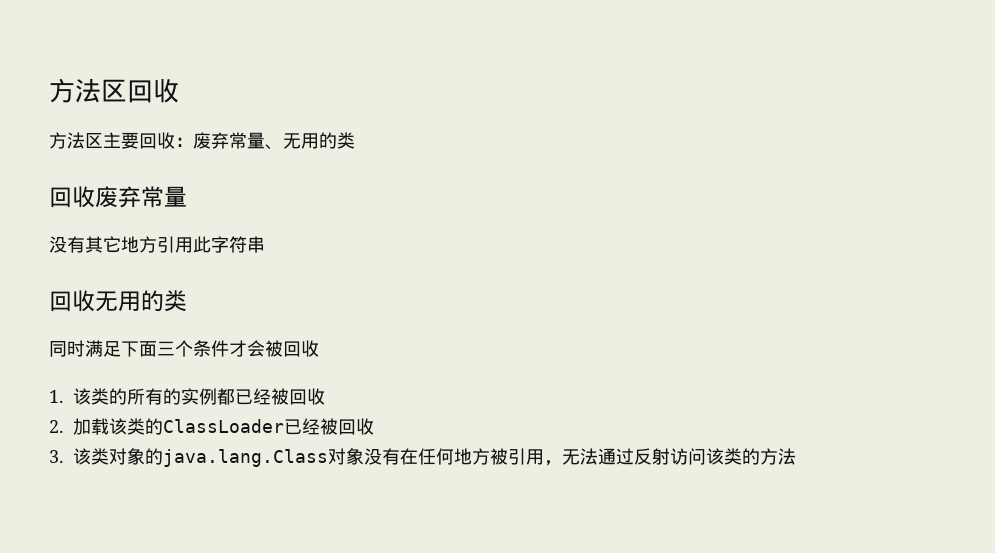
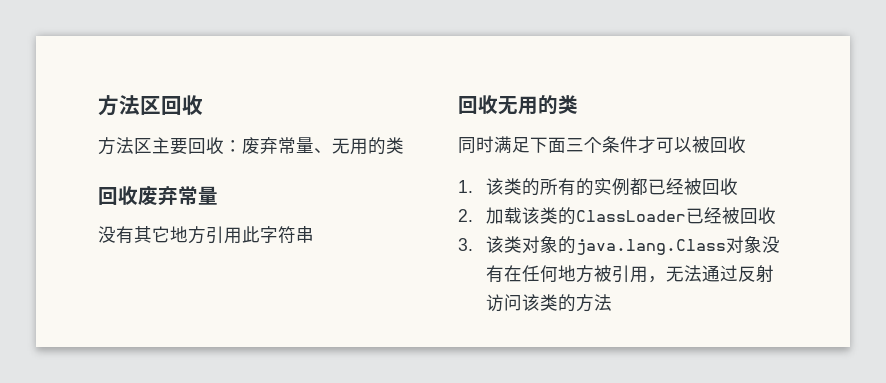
- 同时满足下面三个条件才会被回收
+ 同时满足下面三个条件才可以被回收

